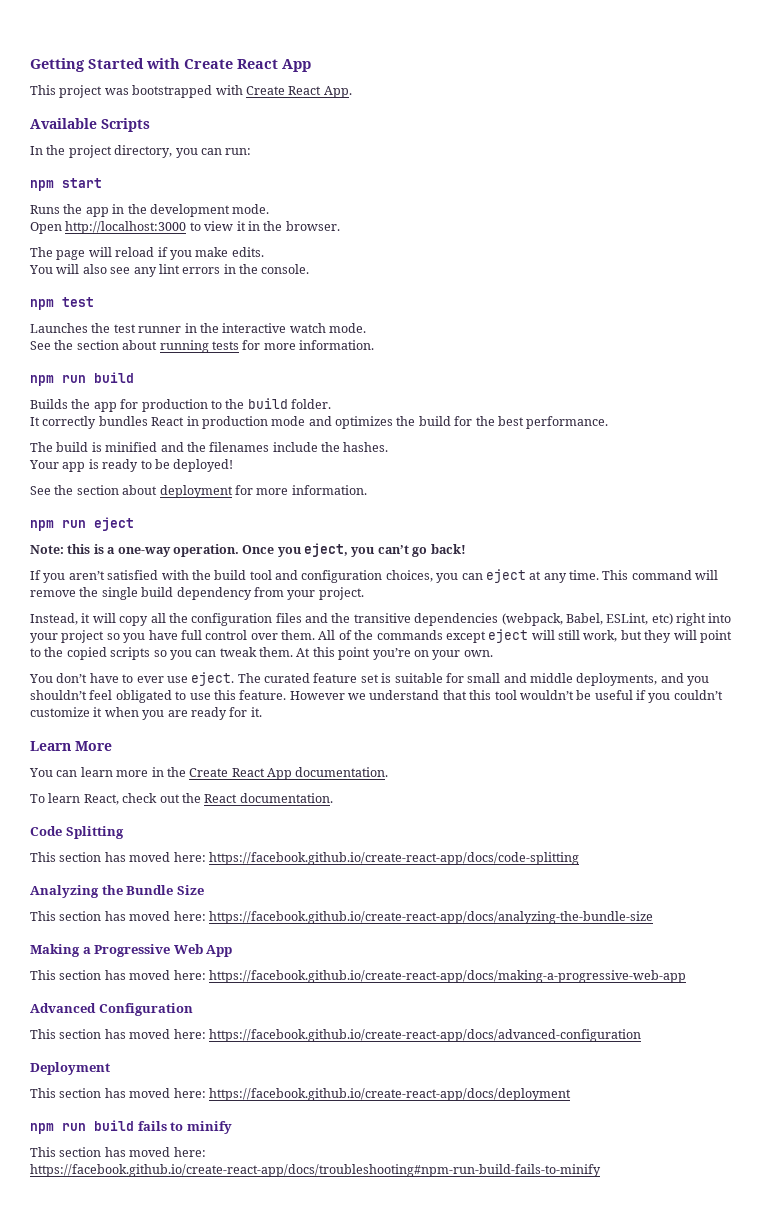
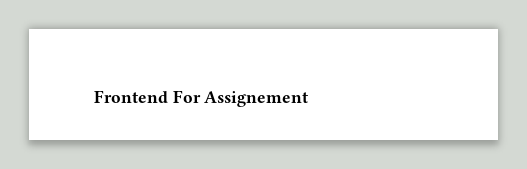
- Getting Started with Create React App
- This project was bootstrapped with Create React App.
- Available Scripts
- In the project directory, you can run:
- npm start
- Runs the app in the development mode.
- Open http://localhost:3000 to view it in the browser.
- The page will reload if you make edits.
- You will also see any lint errors in the console.
- npm test
- Launches the test runner in the interactive watch mode.
- See the section about running tests for more information.
- npm run build
- Builds the app for production to the build folder.
- It correctly bundles React in production mode and optimizes the build for the best performance.
- The build is minified and the filenames include the hashes.
- Your app is ready to be deployed!
- See the section about deployment for more information.
- npm run eject
- Note: this is a one-way operation. Once you eject, you can’t go back!
- If you aren’t satisfied with the build tool and configuration choices, you can eject at any time. This command will remove the single build dependency from your project.
- Instead, it will copy all the configuration files and the transitive dependencies (webpack, Babel, ESLint, etc) right into your project so you have full control over them. All of the commands except eject will still work, but they will point to the copied scripts so you can tweak them. At this point you’re on your own.
- You don’t have to ever use eject. The curated feature set is suitable for small and middle deployments, and you shouldn’t feel obligated to use this feature. However we understand that this tool wouldn’t be useful if you couldn’t customize it when you are ready for it.
- Learn More
- You can learn more in the Create React App documentation.
- To learn React, check out the React documentation.
- Code Splitting
- This section has moved here: https://facebook.github.io/create-react-app/docs/code-splitting
- Analyzing the Bundle Size
- This section has moved here: https://facebook.github.io/create-react-app/docs/analyzing-the-bundle-size
- Making a Progressive Web App
- This section has moved here: https://facebook.github.io/create-react-app/docs/making-a-progressive-web-app
- Advanced Configuration
- This section has moved here: https://facebook.github.io/create-react-app/docs/advanced-configuration
- Deployment
- This section has moved here: https://facebook.github.io/create-react-app/docs/deployment
- npm run build fails to minify
- This section has moved here: https://facebook.github.io/create-react-app/docs/troubleshooting#npm-run-build-fails-to-minify
+ Frontend For Assignement

